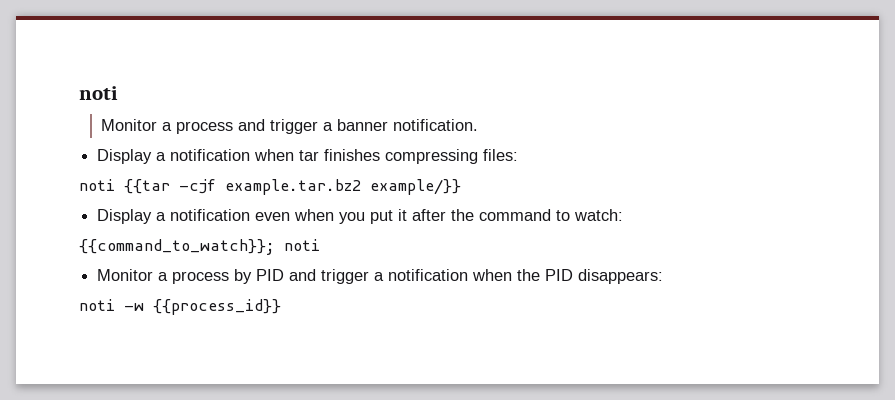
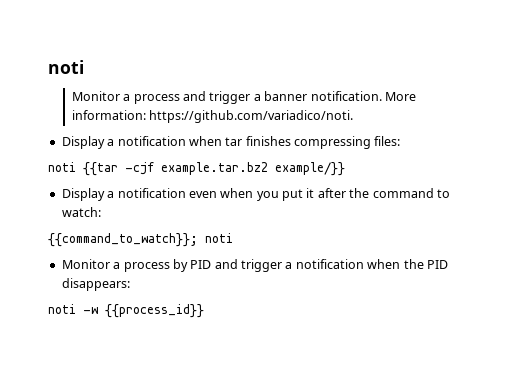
+ More information: https://github.com/variadico/noti.

